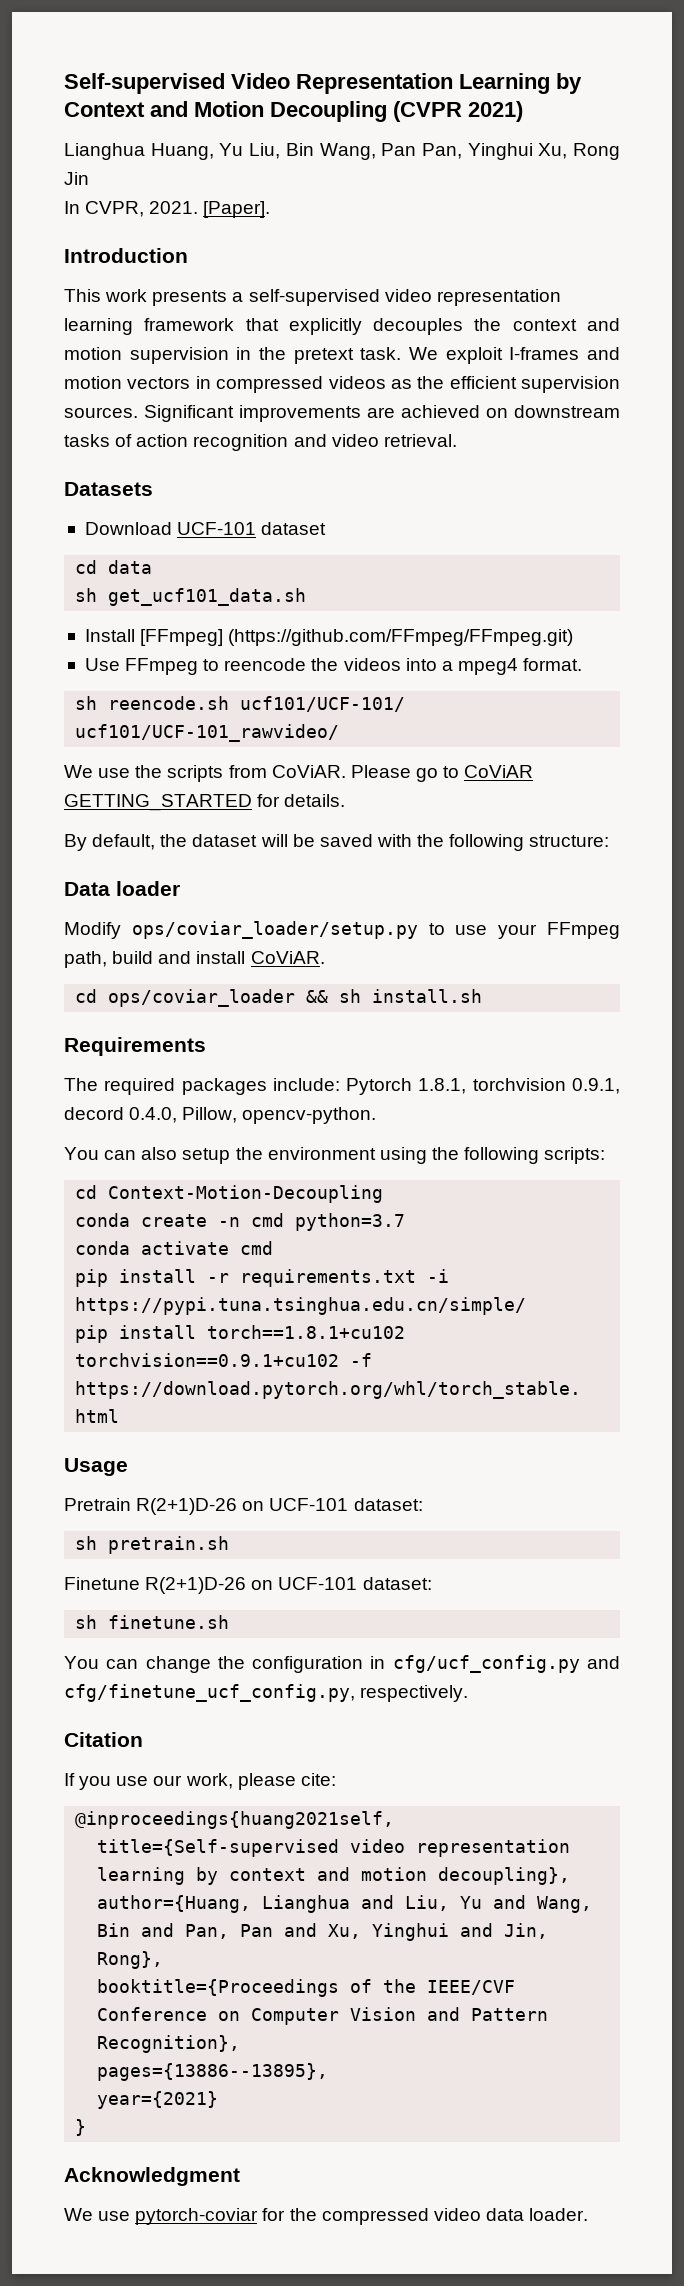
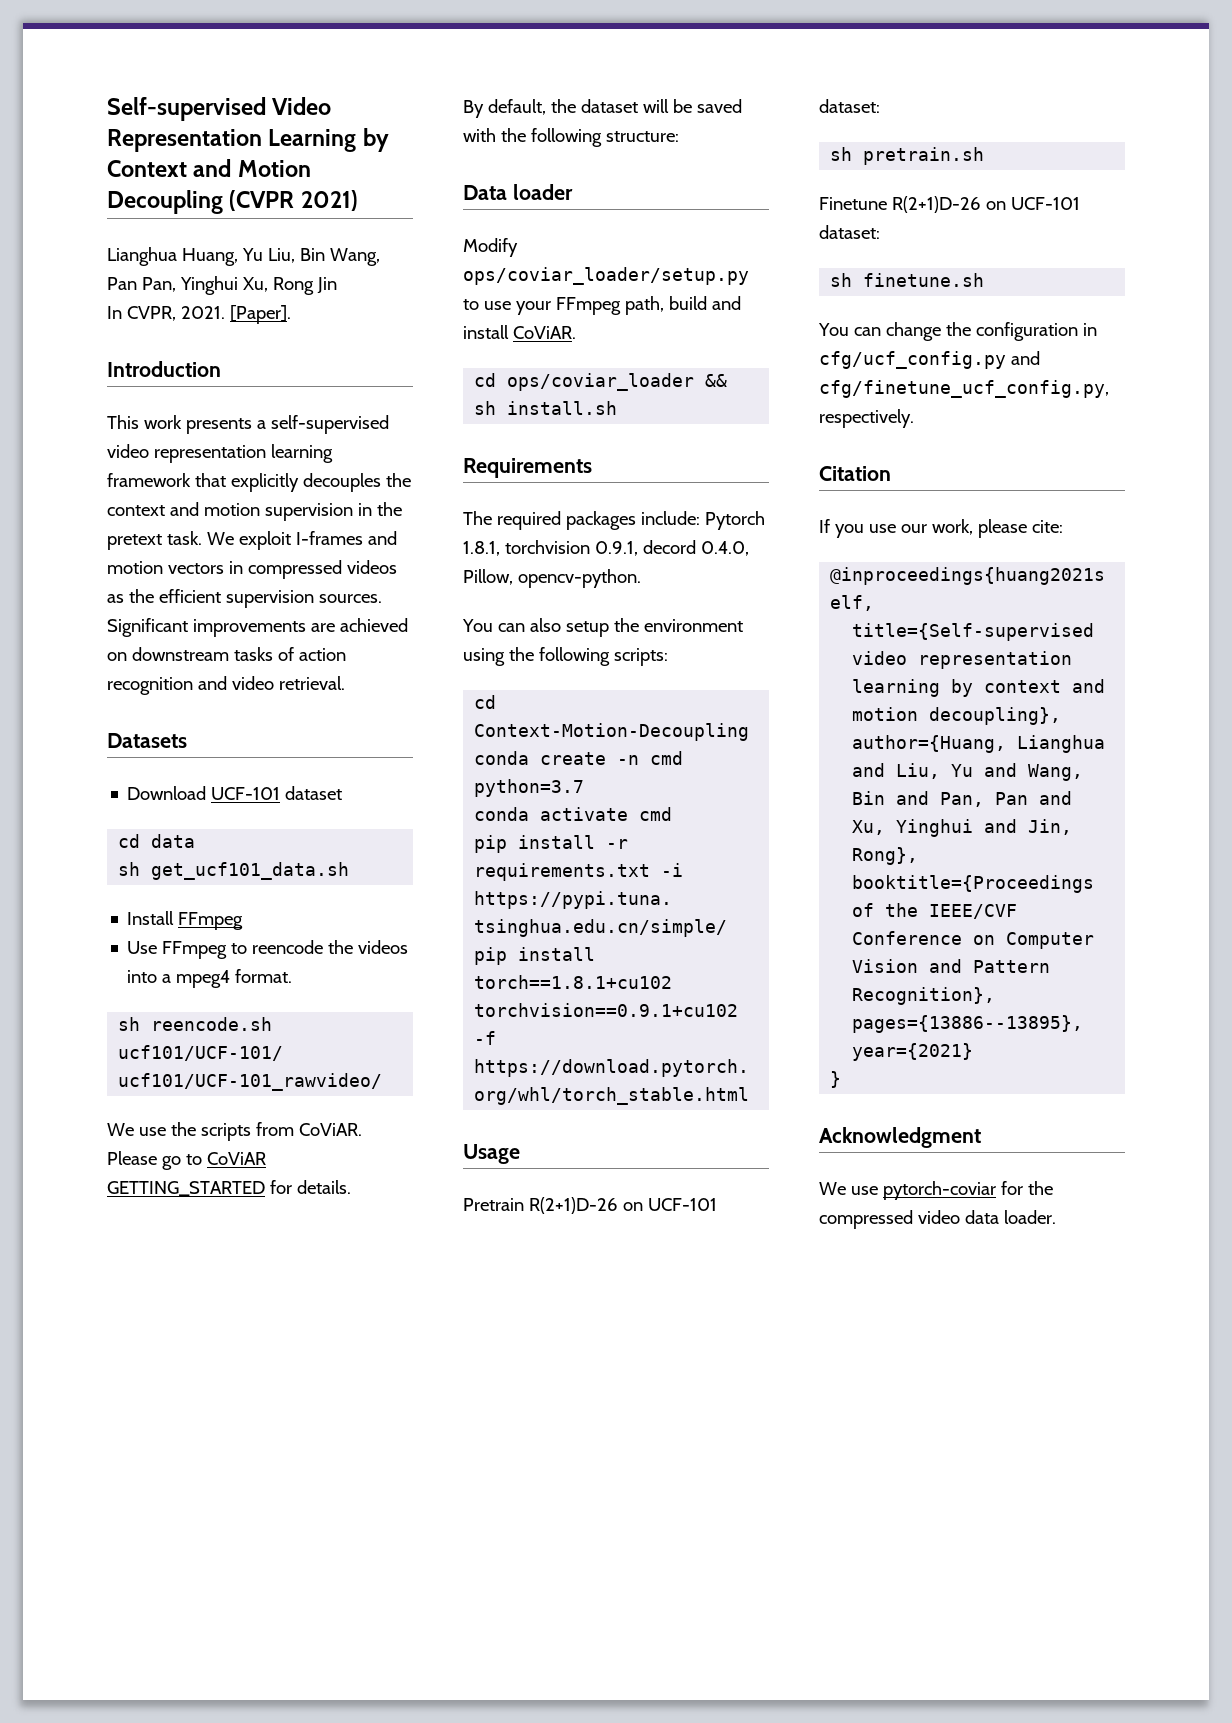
- Install [FFmpeg] (https://github.com/FFmpeg/FFmpeg.git)
+ Install FFmpeg

